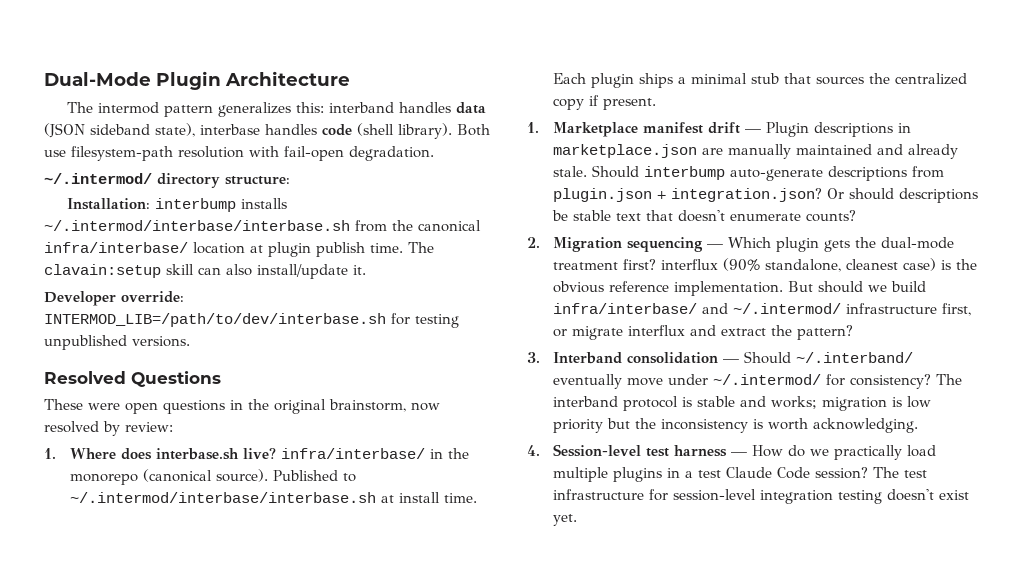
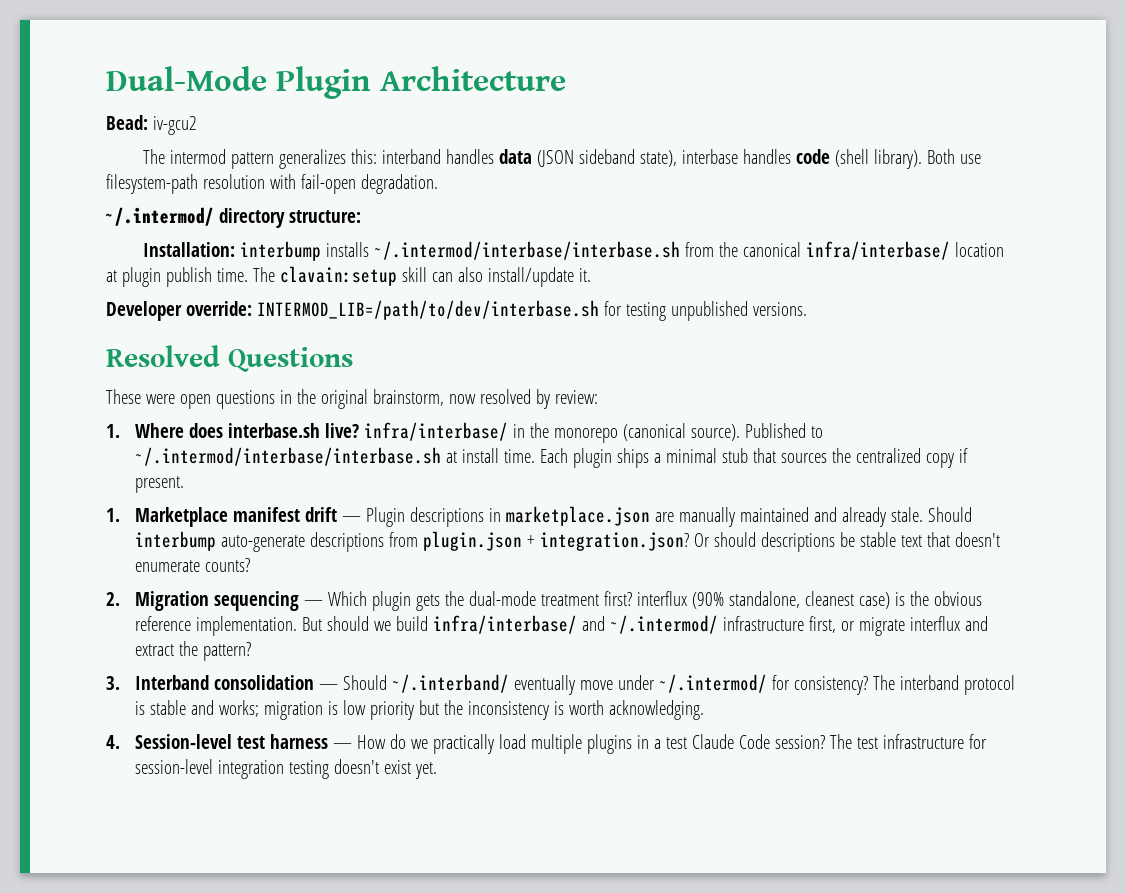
+ Bead: iv-gcu2

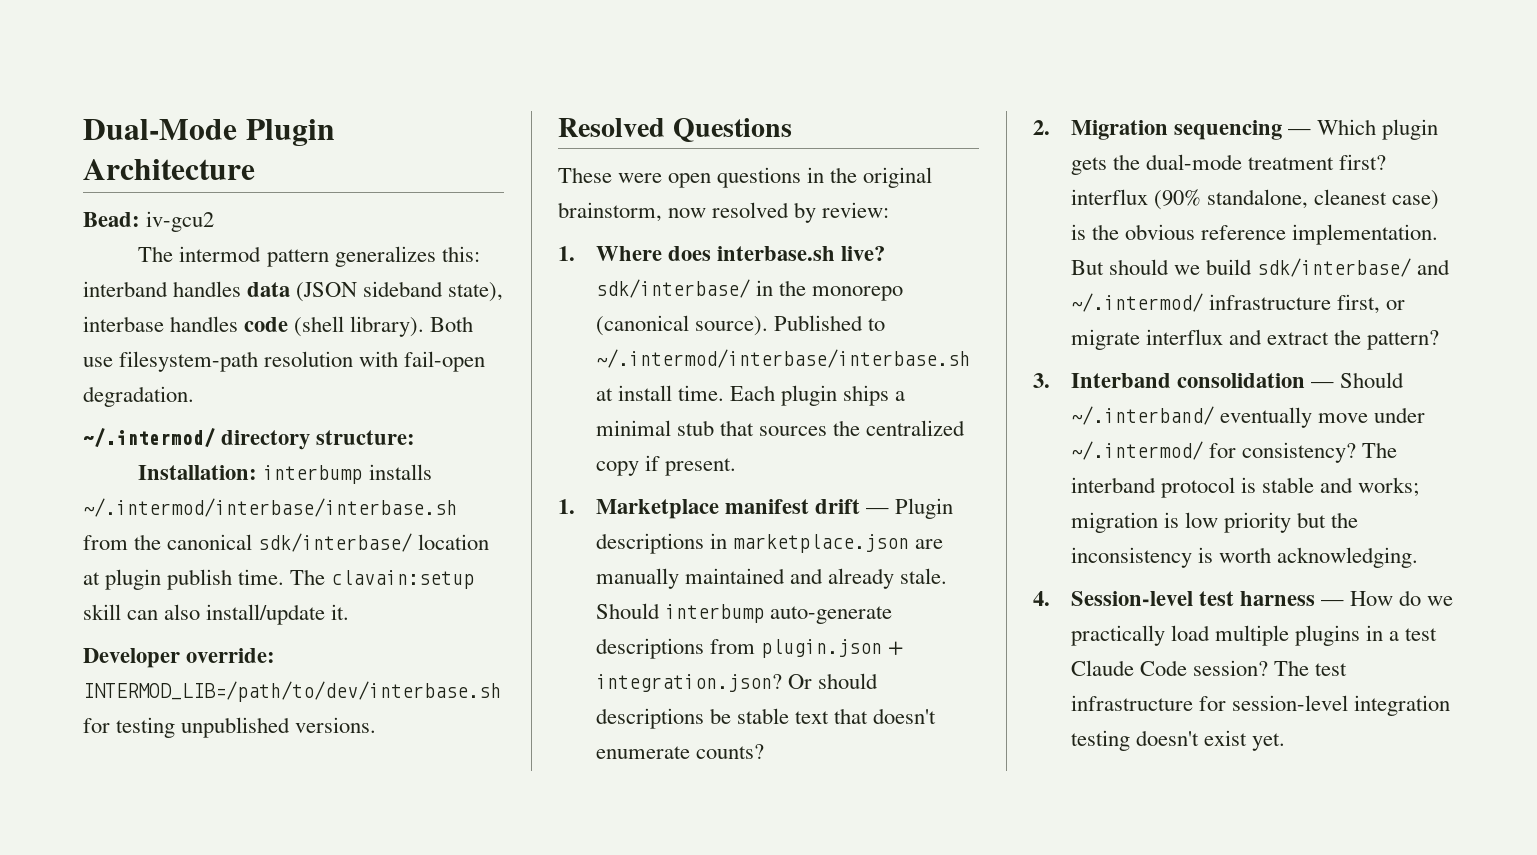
- Installation: interbump installs ~/.intermod/interbase/interbase.sh from the canonical infra/interbase/ location at plugin publish time.
+ Installation: interbump installs ~/.intermod/interbase/interbase.sh from the canonical sdk/interbase/ location at plugin publish time.
- 1. Where does interbase.sh live? infra/interbase/ in the monorepo (canonical source).
+ 1. Where does interbase.sh live? sdk/interbase/ in the monorepo (canonical source).
- But should we build infra/interbase/ and ~/.intermod/ infrastructure first, or migrate interflux and extract the pattern?
+ But should we build sdk/interbase/ and ~/.intermod/ infrastructure first, or migrate interflux and extract the pattern?

